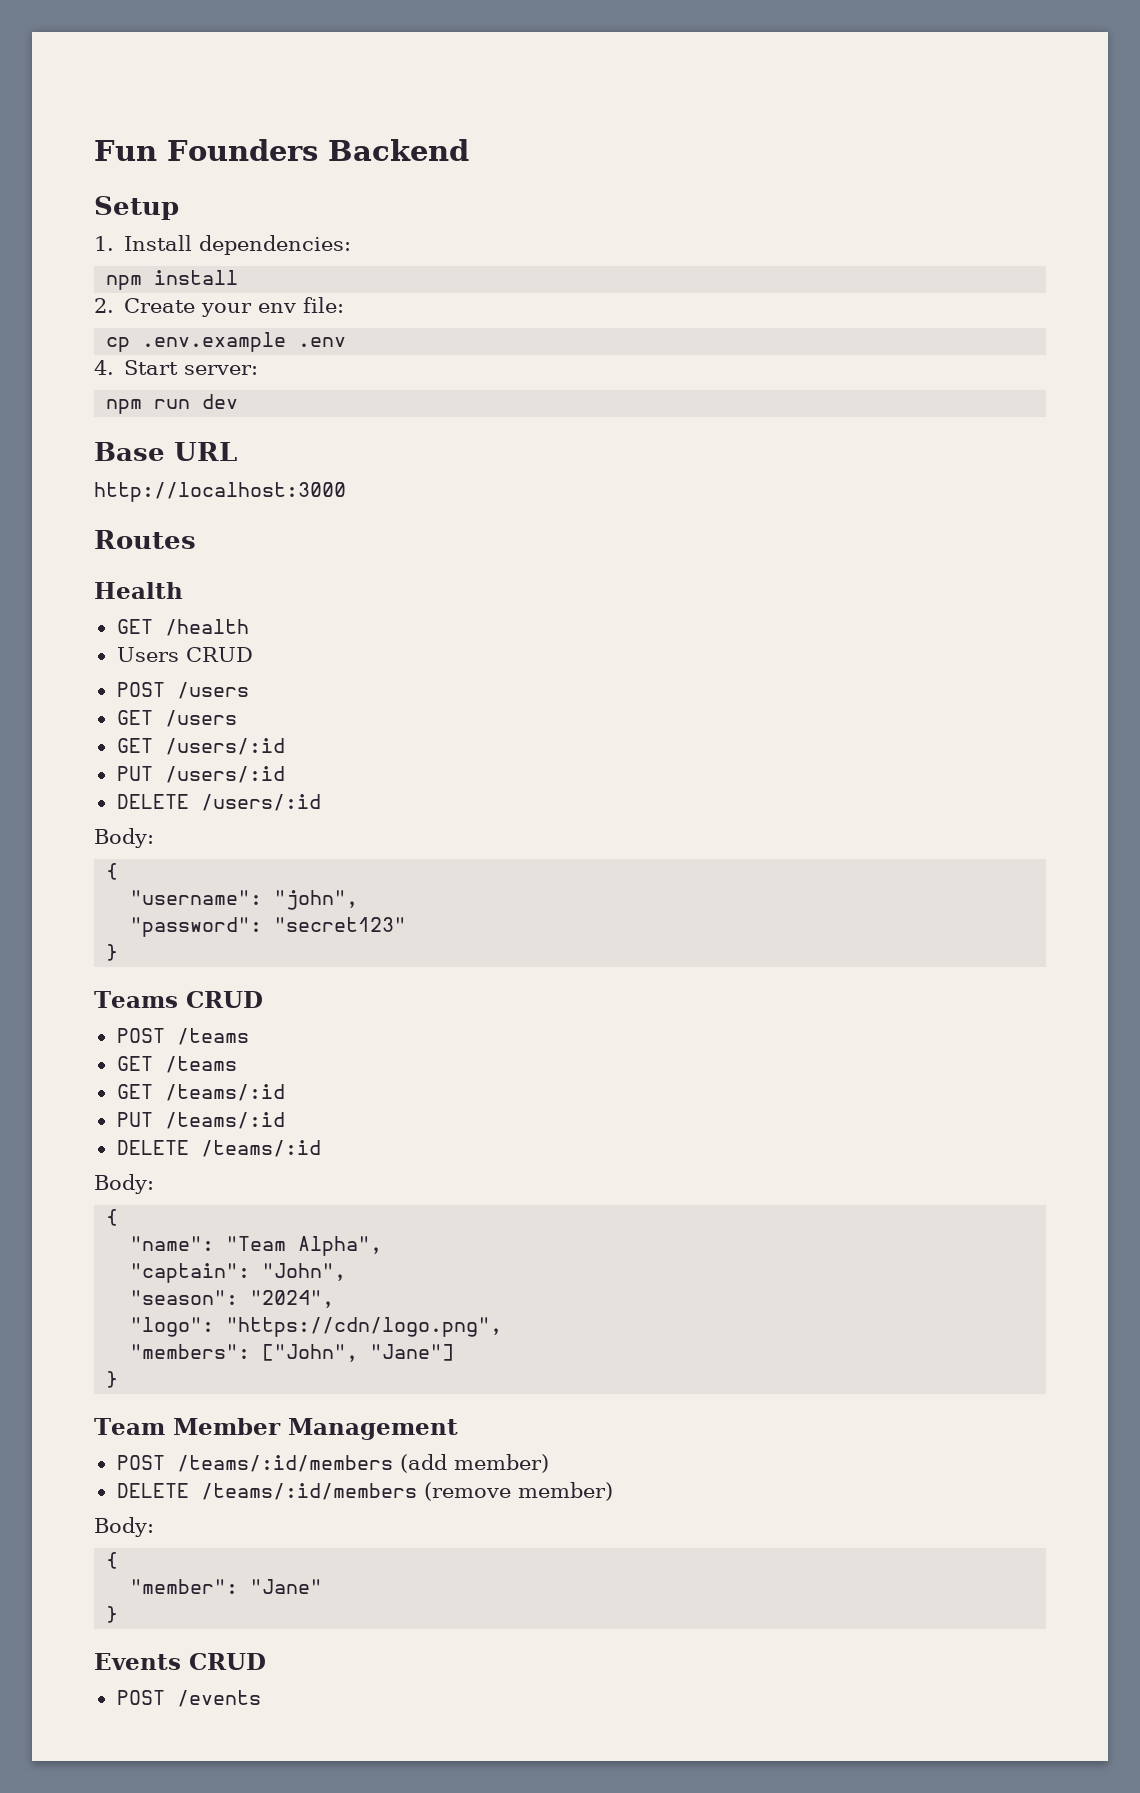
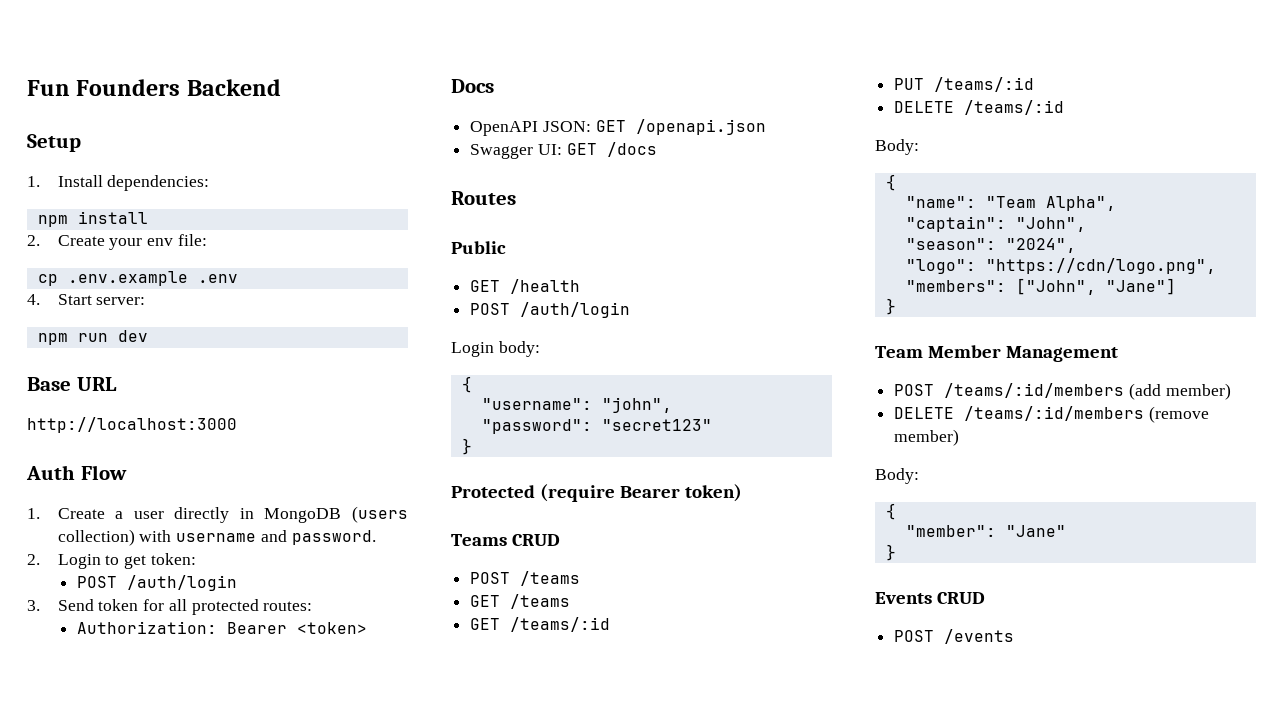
+ Auth Flow
+ 1. Create a user directly in MongoDB (users collection) with username and password.
+ 2. Login to get token:
+ POST /auth/login
+ 3. Send token for all protected routes:
+ Authorization: Bearer <token>
+ Docs
+ OpenAPI JSON: GET /openapi.json
+ Swagger UI: GET /docs
- Health
+ Public
  GET /health
- Users CRUD
- POST /users
- GET /users
- GET /users/:id
- PUT /users/:id
- DELETE /users/:id
- Body:
+ POST /auth/login
+ Login body:
+ Protected (require Bearer token)

